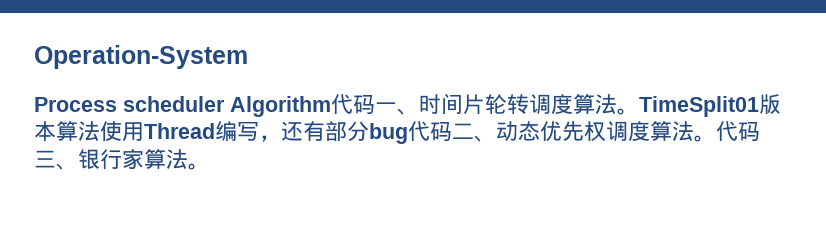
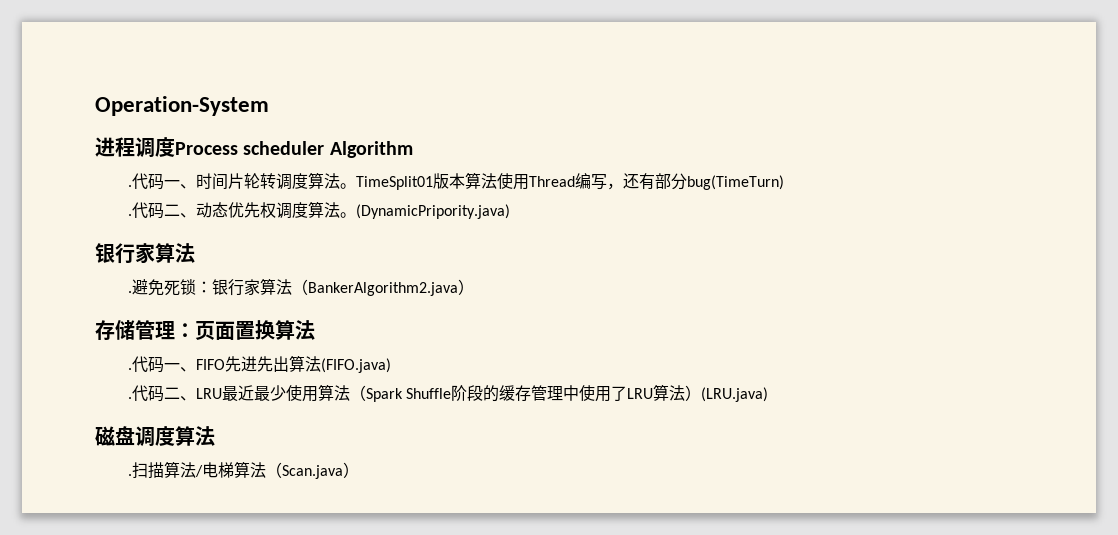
- Process scheduler Algorithm代码一、时间片轮转调度算法。
+ 进程调度Process scheduler Algorithm
+ .代码一、时间片轮转调度算法。
- TimeSplit01版本算法使用Thread编写，还有部分bug代码二、动态优先权调度算法。
+ TimeSplit01版本算法使用Thread编写，还有部分bug(TimeTurn)
+ .代码二、动态优先权调度算法。
- 代码三、银行家算法。
+ (DynamicPripority.java)
+ 银行家算法
+ .避免死锁：银行家算法（BankerAlgorithm2.java）
+ 存储管理：页面置换算法
+ .代码一、FIFO先进先出算法(FIFO.java)
+ .代码二、LRU最近最少使用算法（Spark Shuffle阶段的缓存管理中使用了LRU算法）(LRU.java)
+ 磁盘调度算法
+ .扫描算法/电梯算法（Scan.java）

